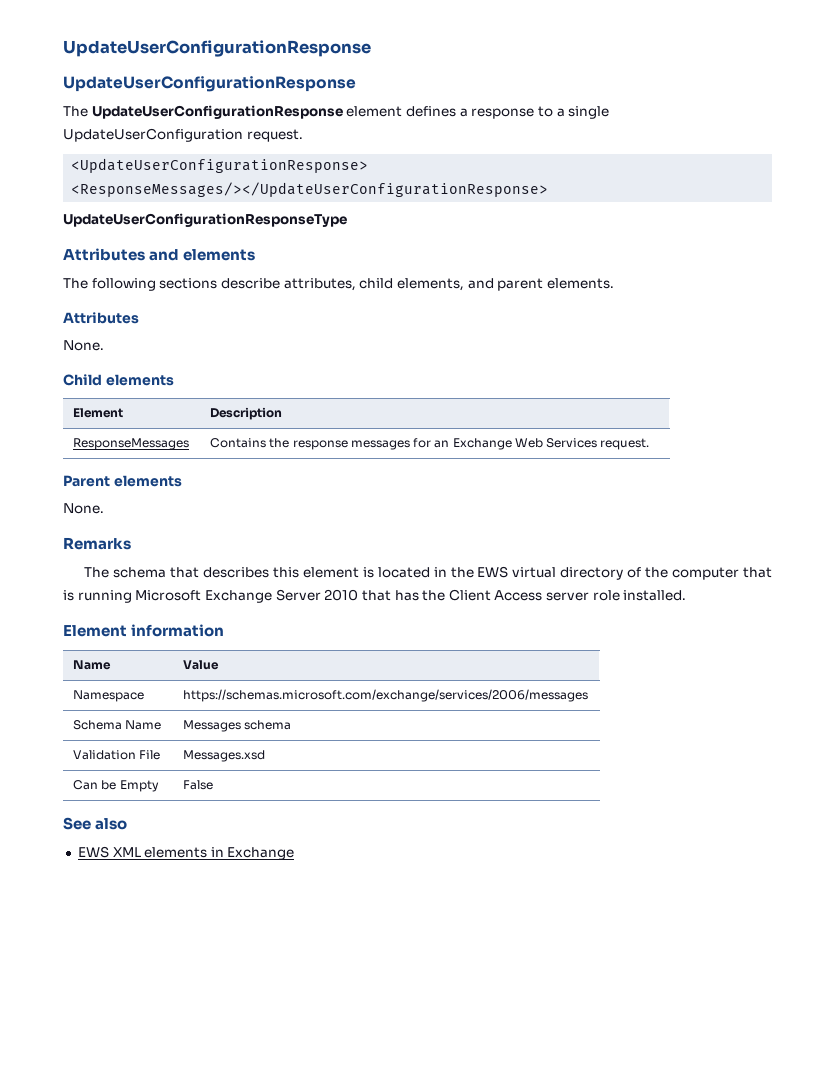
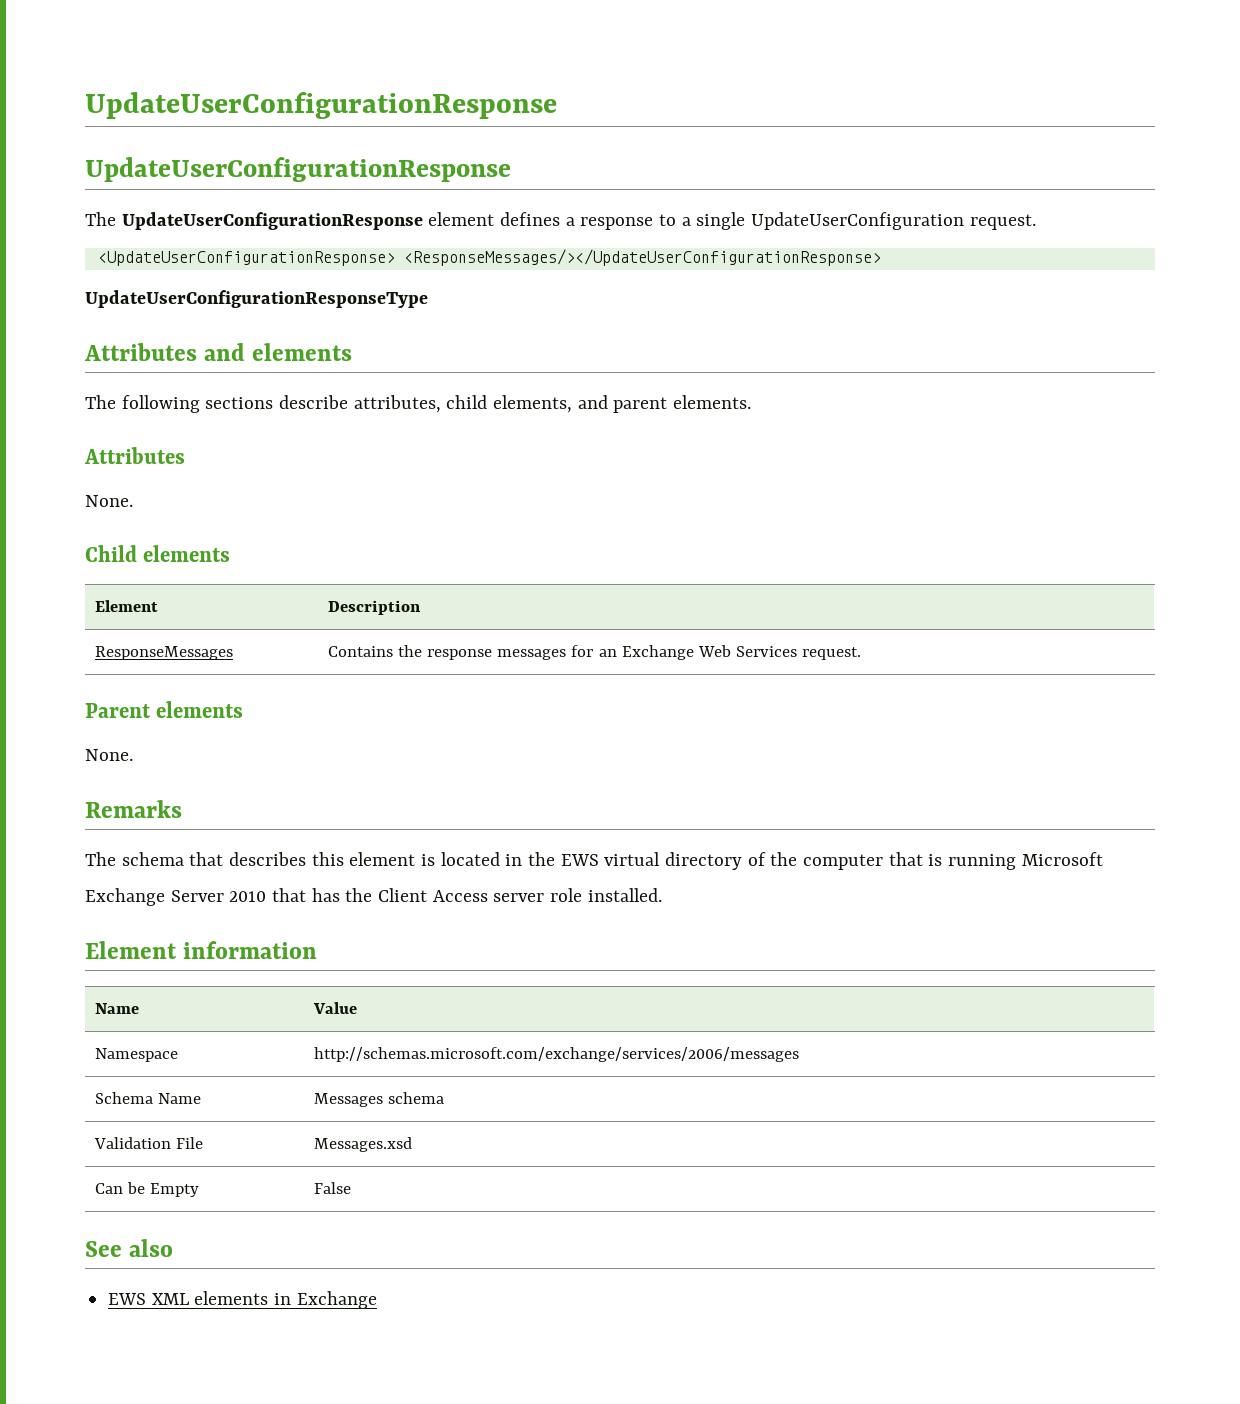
- Namespace | https://schemas.microsoft.com/exchange/services/2006/messages
+ Namespace | http://schemas.microsoft.com/exchange/services/2006/messages

